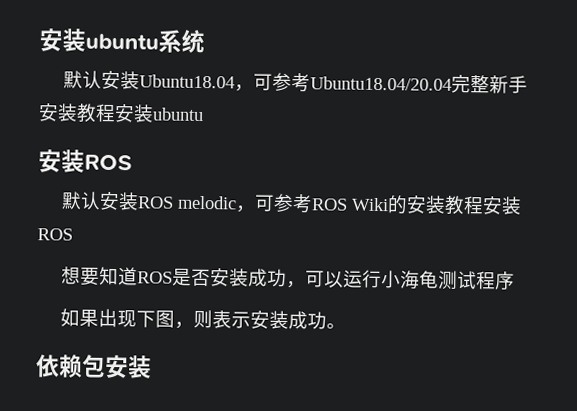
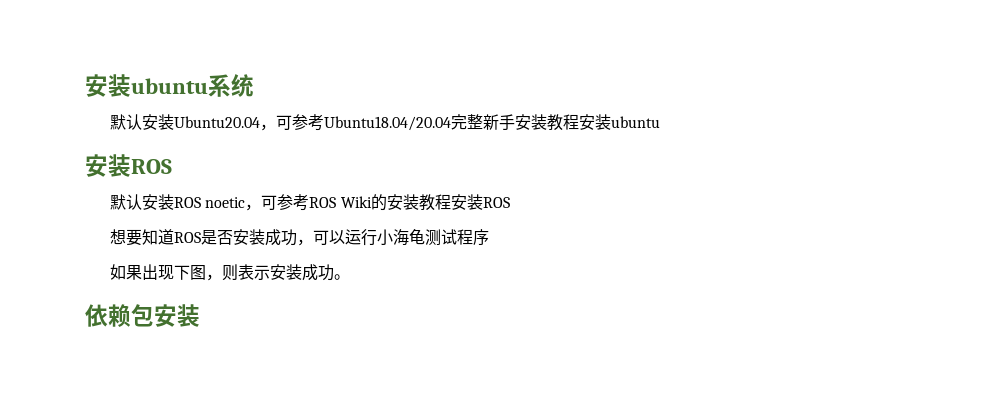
- 默认安装Ubuntu18.04，可参考Ubuntu18.04/20.04完整新手安装教程安装ubuntu
+ 默认安装Ubuntu20.04，可参考Ubuntu18.04/20.04完整新手安装教程安装ubuntu
- 默认安装ROS melodic，可参考ROS Wiki的安装教程安装ROS
+ 默认安装ROS noetic，可参考ROS Wiki的安装教程安装ROS

